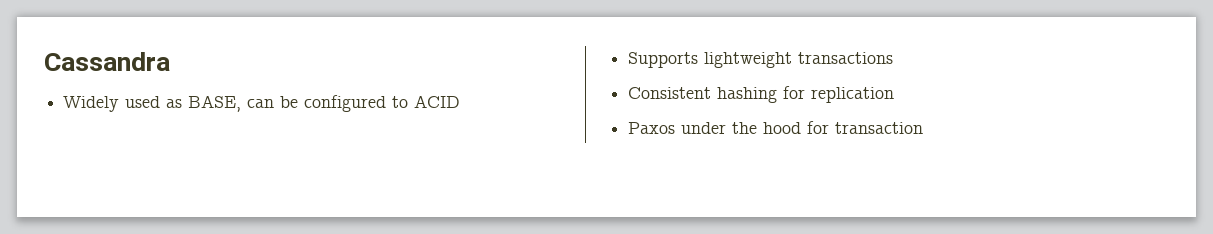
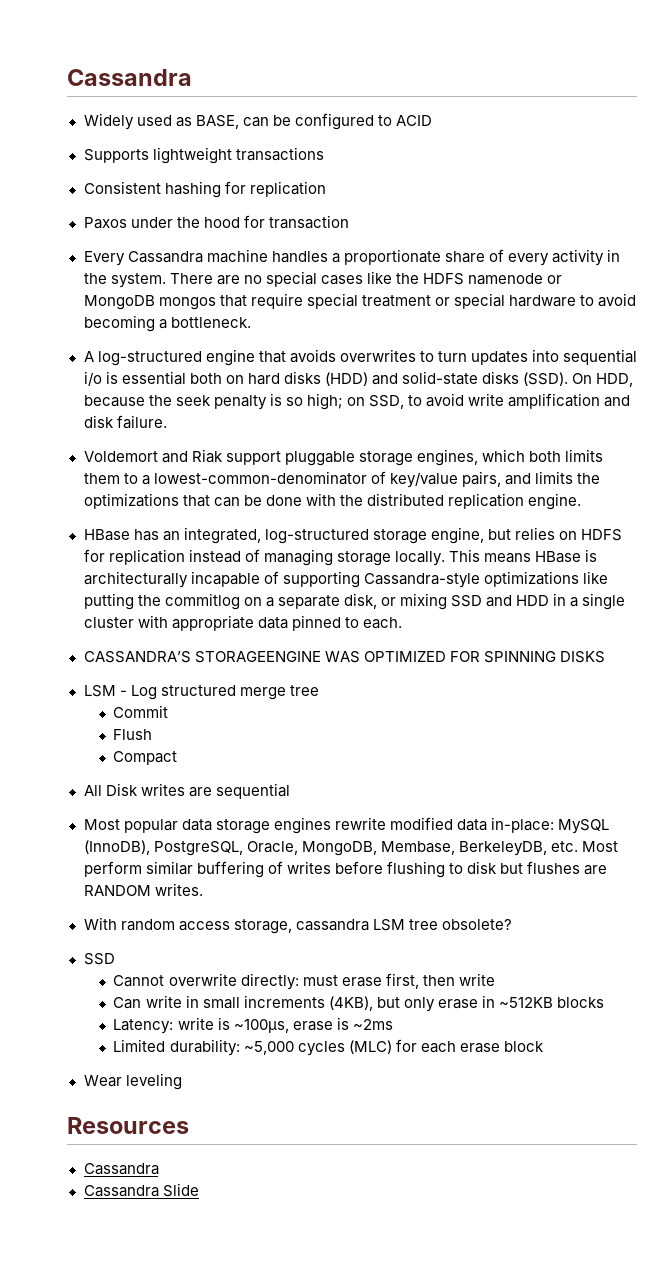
+ Every Cassandra machine handles a proportionate share of every activity in the system. There are no special cases like the HDFS namenode or MongoDB mongos that require special treatment or special hardware to avoid becoming a bottleneck.
+ A log-structured engine that avoids overwrites to turn updates into sequential i/o is essential both on hard disks (HDD) and solid-state disks (SSD). On HDD, because the seek penalty is so high; on SSD, to avoid write amplification and disk failure.
+ Voldemort and Riak support pluggable storage engines, which both limits them to a lowest-common-denominator of key/value pairs, and limits the optimizations that can be done with the distributed replication engine.
+ HBase has an integrated, log-structured storage engine, but relies on HDFS for replication instead of managing storage locally. This means HBase is architecturally incapable of supporting Cassandra-style optimizations like putting the commitlog on a separate disk, or mixing SSD and HDD in a single cluster with appropriate data pinned to each.
+ CASSANDRA’S STORAGEENGINE WAS OPTIMIZED FOR SPINNING DISKS
+ LSM - Log structured merge tree
+ Commit
+ Flush
+ Compact
+ All Disk writes are sequential
+ Most popular data storage engines rewrite modified data in-place: MySQL (InnoDB), PostgreSQL, Oracle, MongoDB, Membase, BerkeleyDB, etc. Most perform similar buffering of writes before flushing to disk but flushes are RANDOM writes.
+ With random access storage, cassandra LSM tree obsolete?
+ SSD
+ Cannot overwrite directly: must erase first, then write
+ Can write in small increments (4KB), but only erase in ~512KB blocks
+ Latency: write is ~100µs, erase is ~2ms
+ Limited durability: ~5,000 cycles (MLC) for each erase block
+ Wear leveling
+ Resources
+ Cassandra
+ Cassandra Slide

